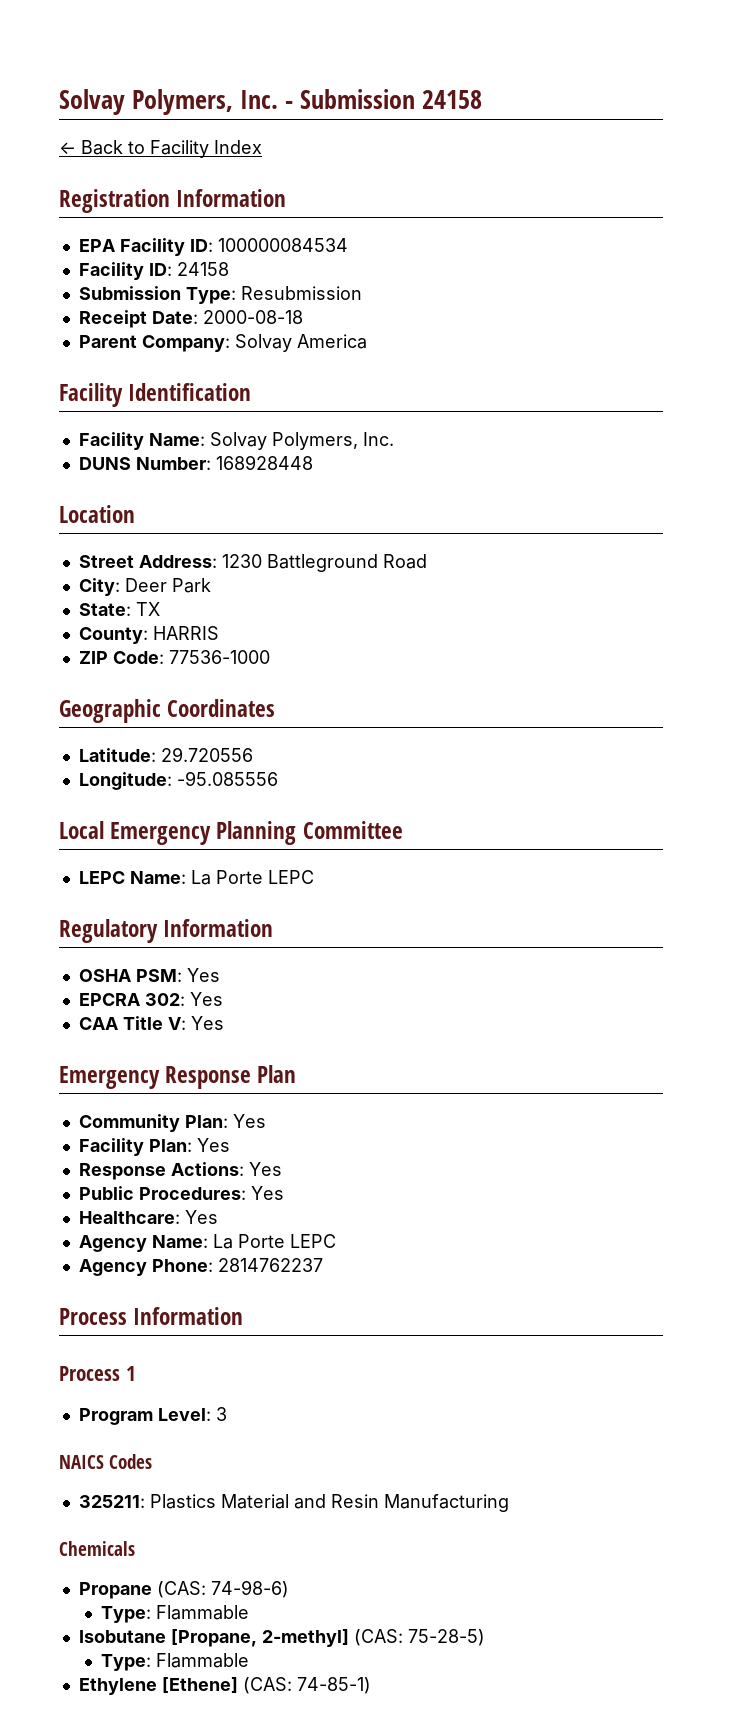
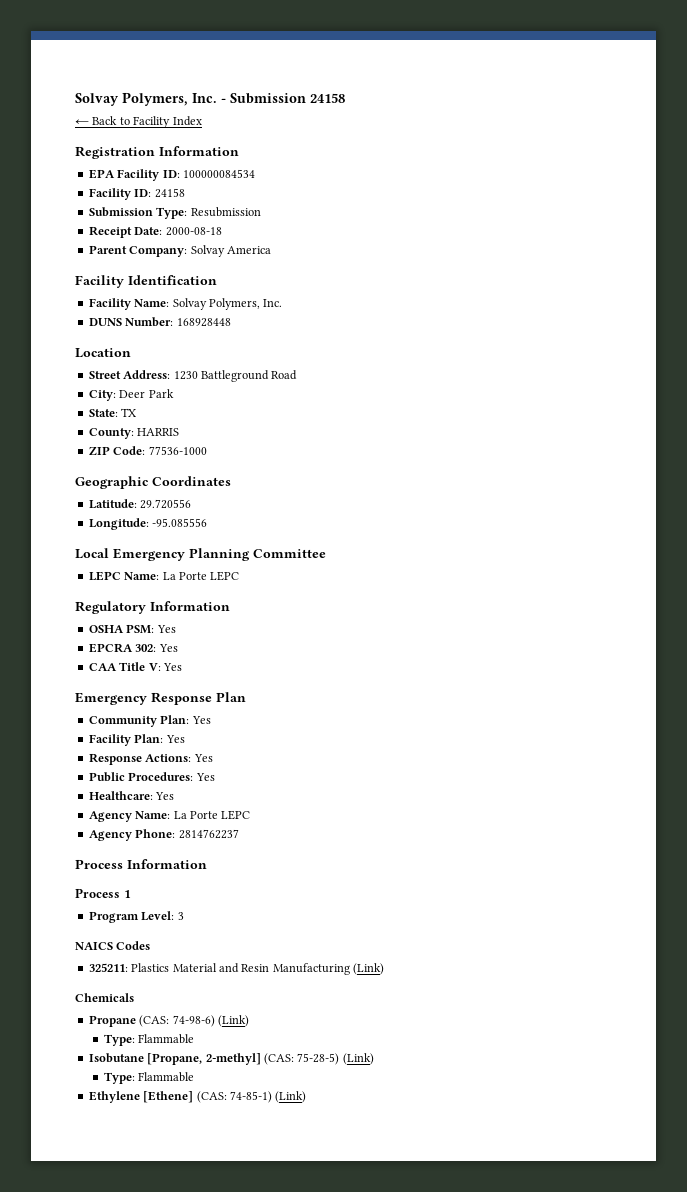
- 325211: Plastics Material and Resin Manufacturing
+ 325211: Plastics Material and Resin Manufacturing (Link)
- Propane (CAS: 74-98-6)
+ Propane (CAS: 74-98-6) (Link)
- Isobutane [Propane, 2-methyl] (CAS: 75-28-5)
+ Isobutane [Propane, 2-methyl] (CAS: 75-28-5) (Link)
- Ethylene [Ethene] (CAS: 74-85-1)
+ Ethylene [Ethene] (CAS: 74-85-1) (Link)

